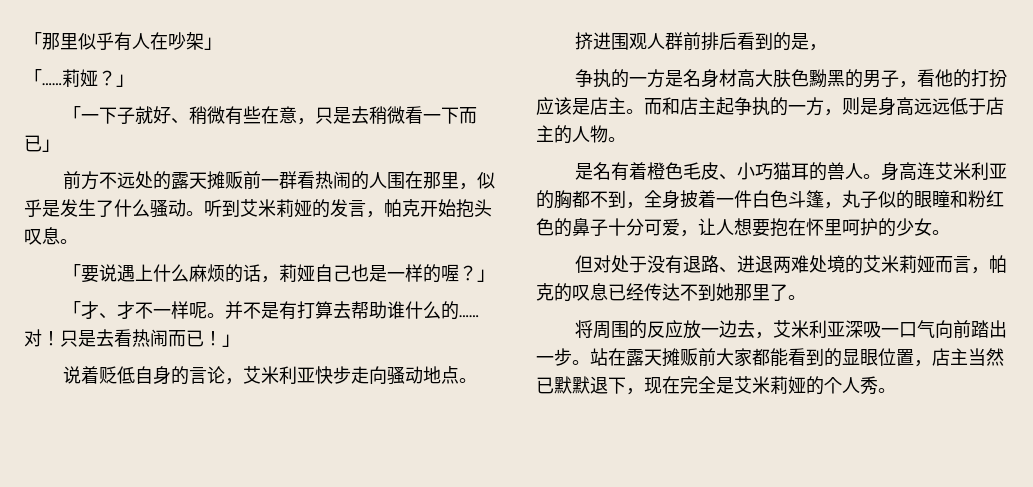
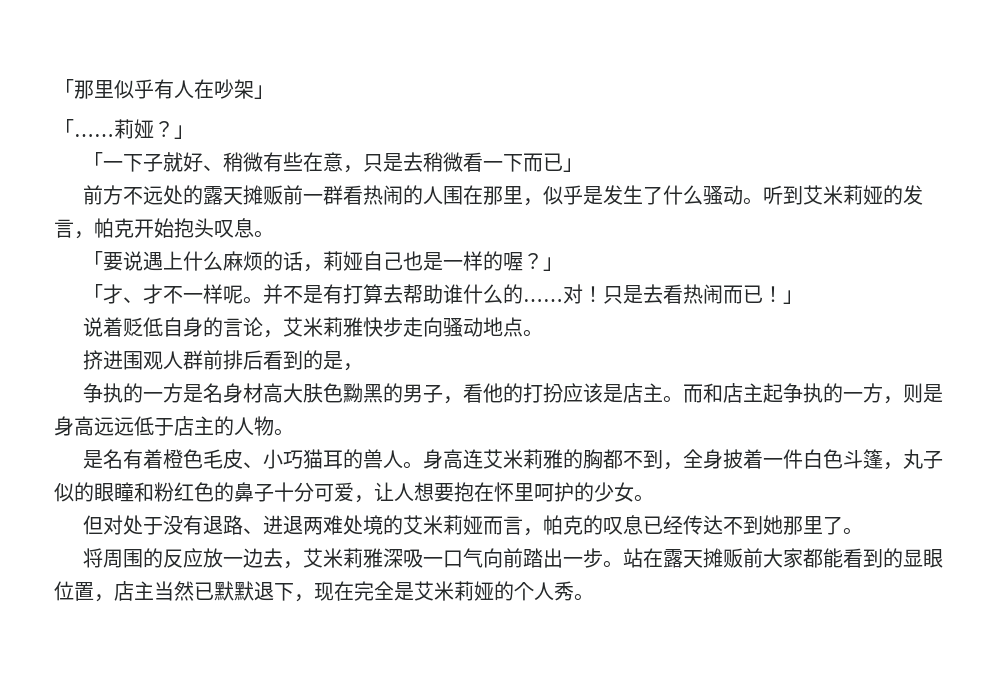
- 说着贬低自身的言论，艾米利亚快步走向骚动地点。
+ 说着贬低自身的言论，艾米莉雅快步走向骚动地点。
- 身高连艾米利亚的胸都不到，全身披着一件白色斗篷，丸子似的眼瞳和粉红色的鼻子十分可爱，让人想要抱在怀里呵护的少女。
+ 身高连艾米莉雅的胸都不到，全身披着一件白色斗篷，丸子似的眼瞳和粉红色的鼻子十分可爱，让人想要抱在怀里呵护的少女。
- 将周围的反应放一边去，艾米利亚深吸一口气向前踏出一步。
+ 将周围的反应放一边去，艾米莉雅深吸一口气向前踏出一步。

